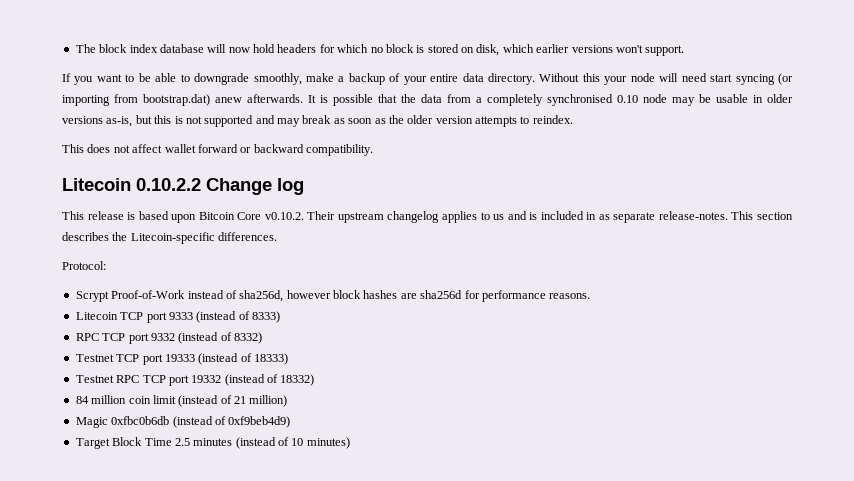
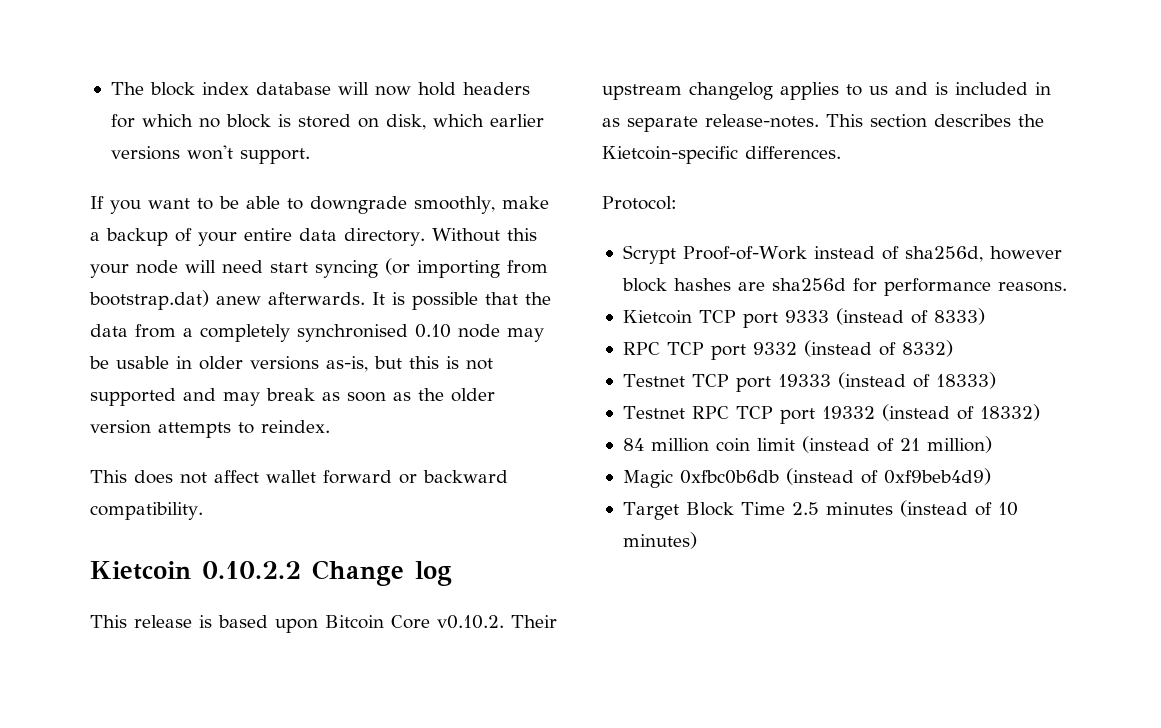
- Litecoin 0.10.2.2 Change log
+ Kietcoin 0.10.2.2 Change log
- This section describes the Litecoin-specific differences.
+ This section describes the Kietcoin-specific differences.
- Litecoin TCP port 9333 (instead of 8333)
+ Kietcoin TCP port 9333 (instead of 8333)

